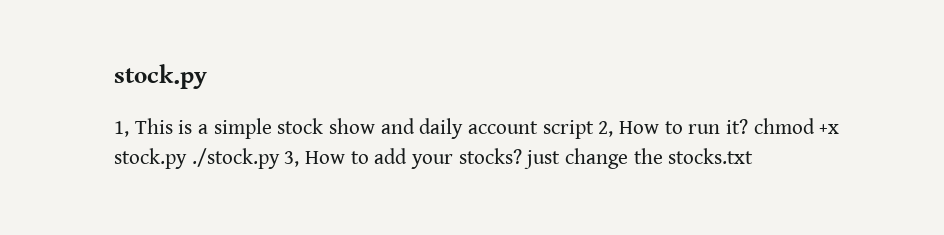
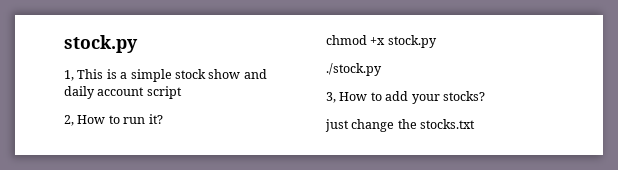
- 1, This is a simple stock show and daily account script 2, How to run it? chmod +x stock.py ./stock.py 3, How to add your stocks? just change the stocks.txt
+ 1, This is a simple stock show and daily account script
+ 2, How to run it?
+ chmod +x stock.py
+ ./stock.py
+ 3, How to add your stocks?
+ just change the stocks.txt

